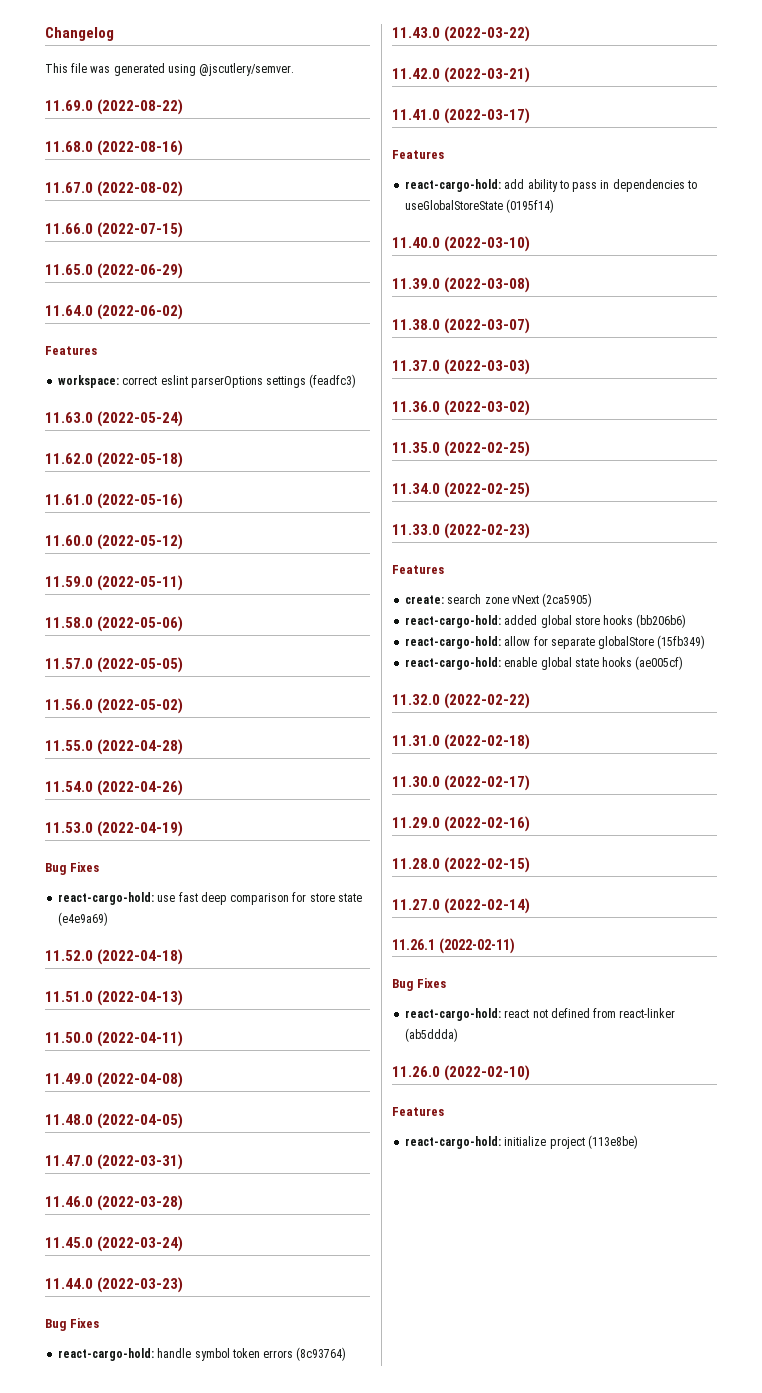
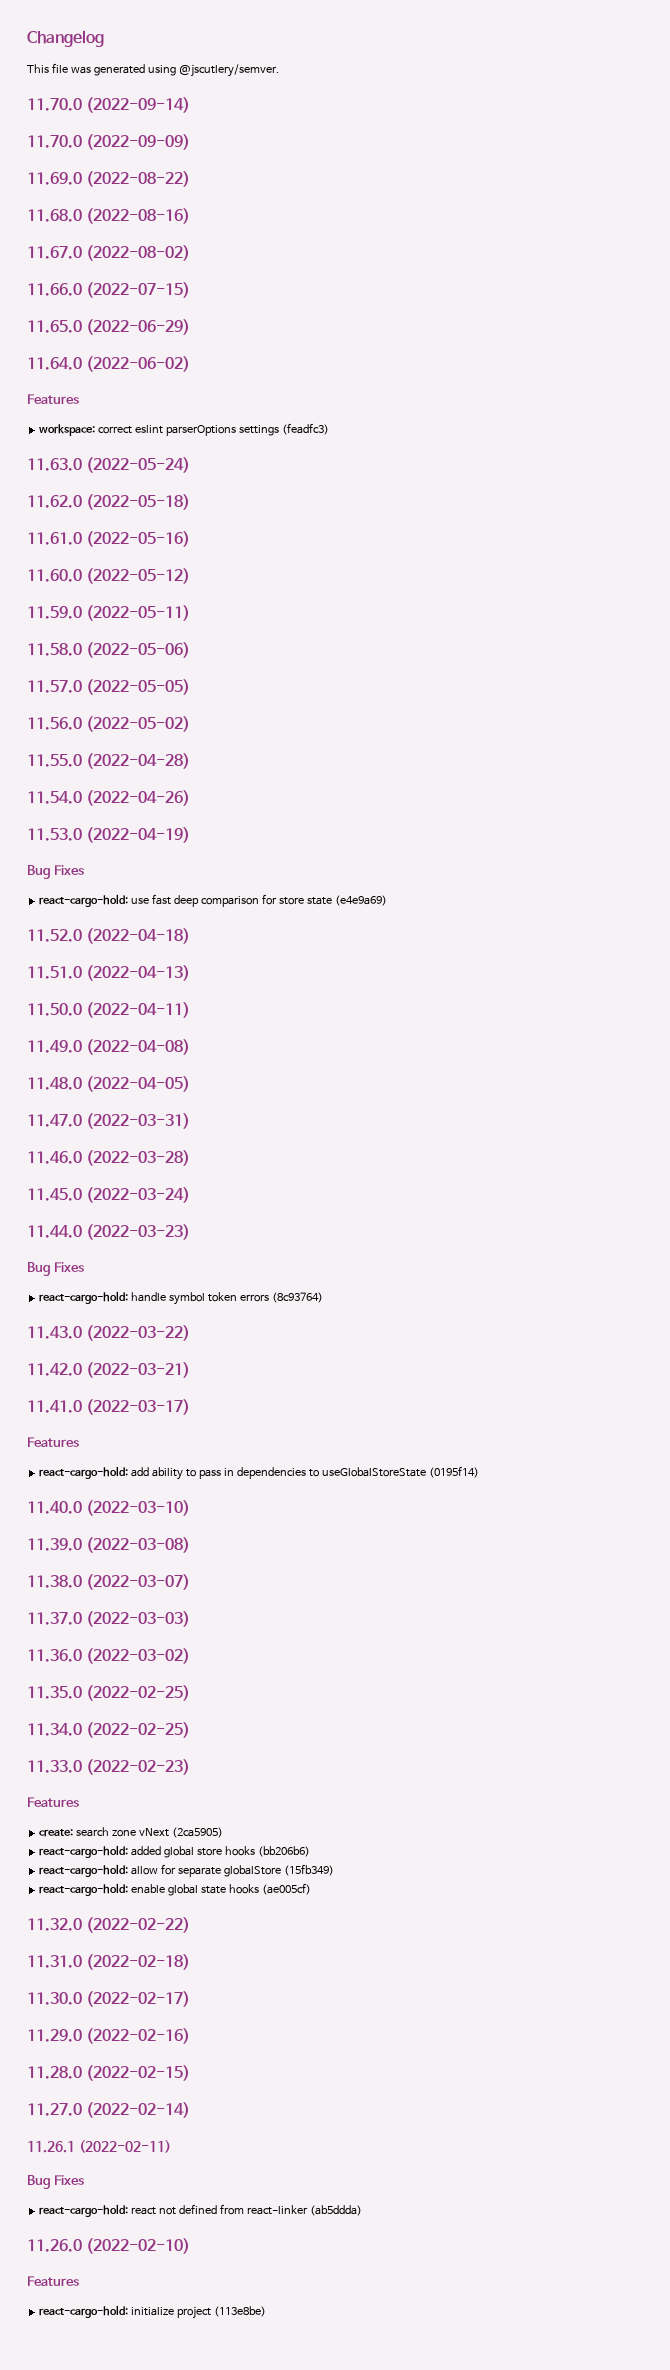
+ 11.70.0 (2022-09-14)
+ 11.70.0 (2022-09-09)

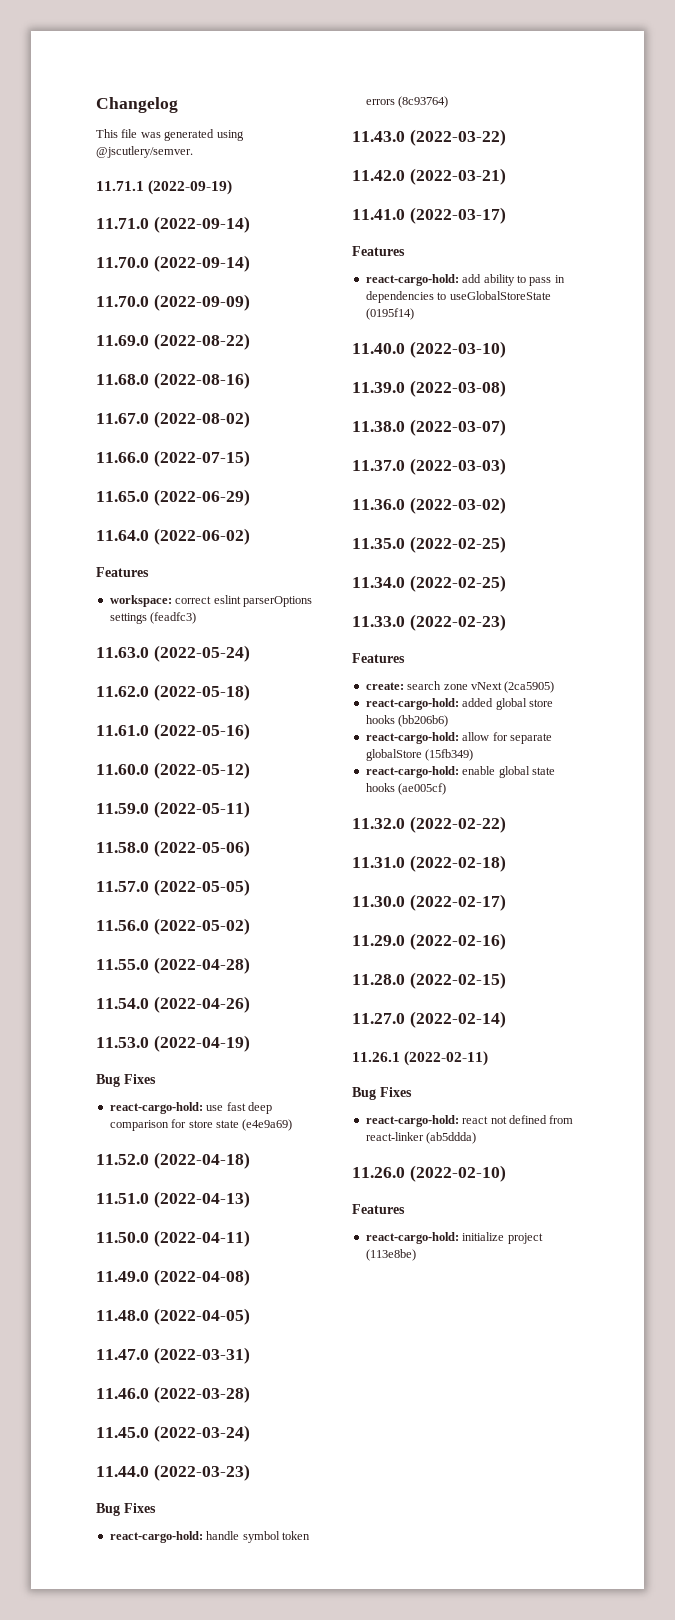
+ 11.71.1 (2022-09-19)
+ 11.71.0 (2022-09-14)

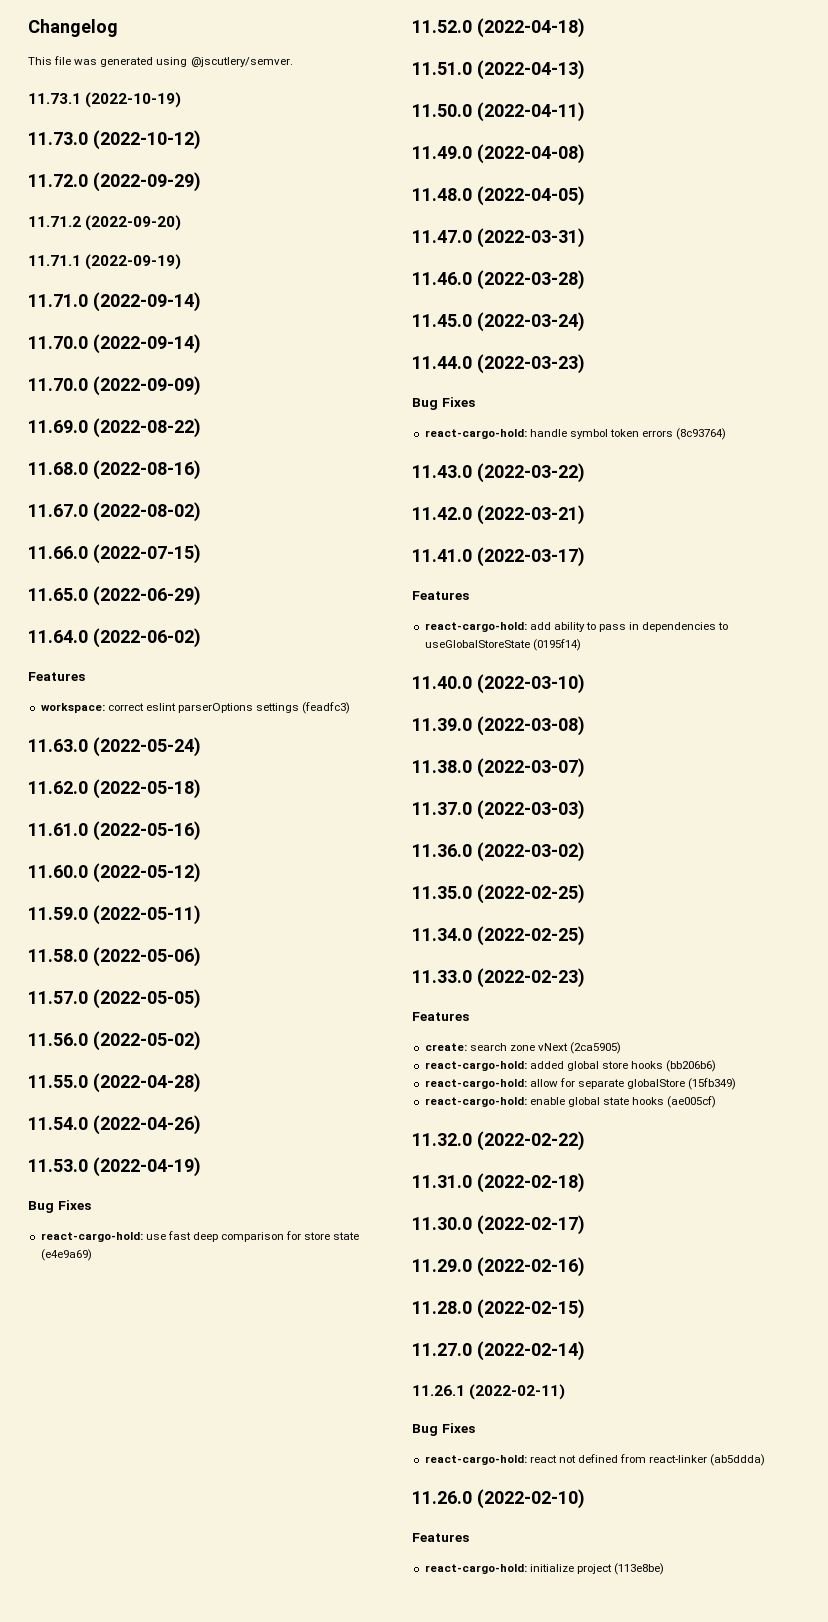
+ 11.73.1 (2022-10-19)
+ 11.73.0 (2022-10-12)
+ 11.72.0 (2022-09-29)
+ 11.71.2 (2022-09-20)

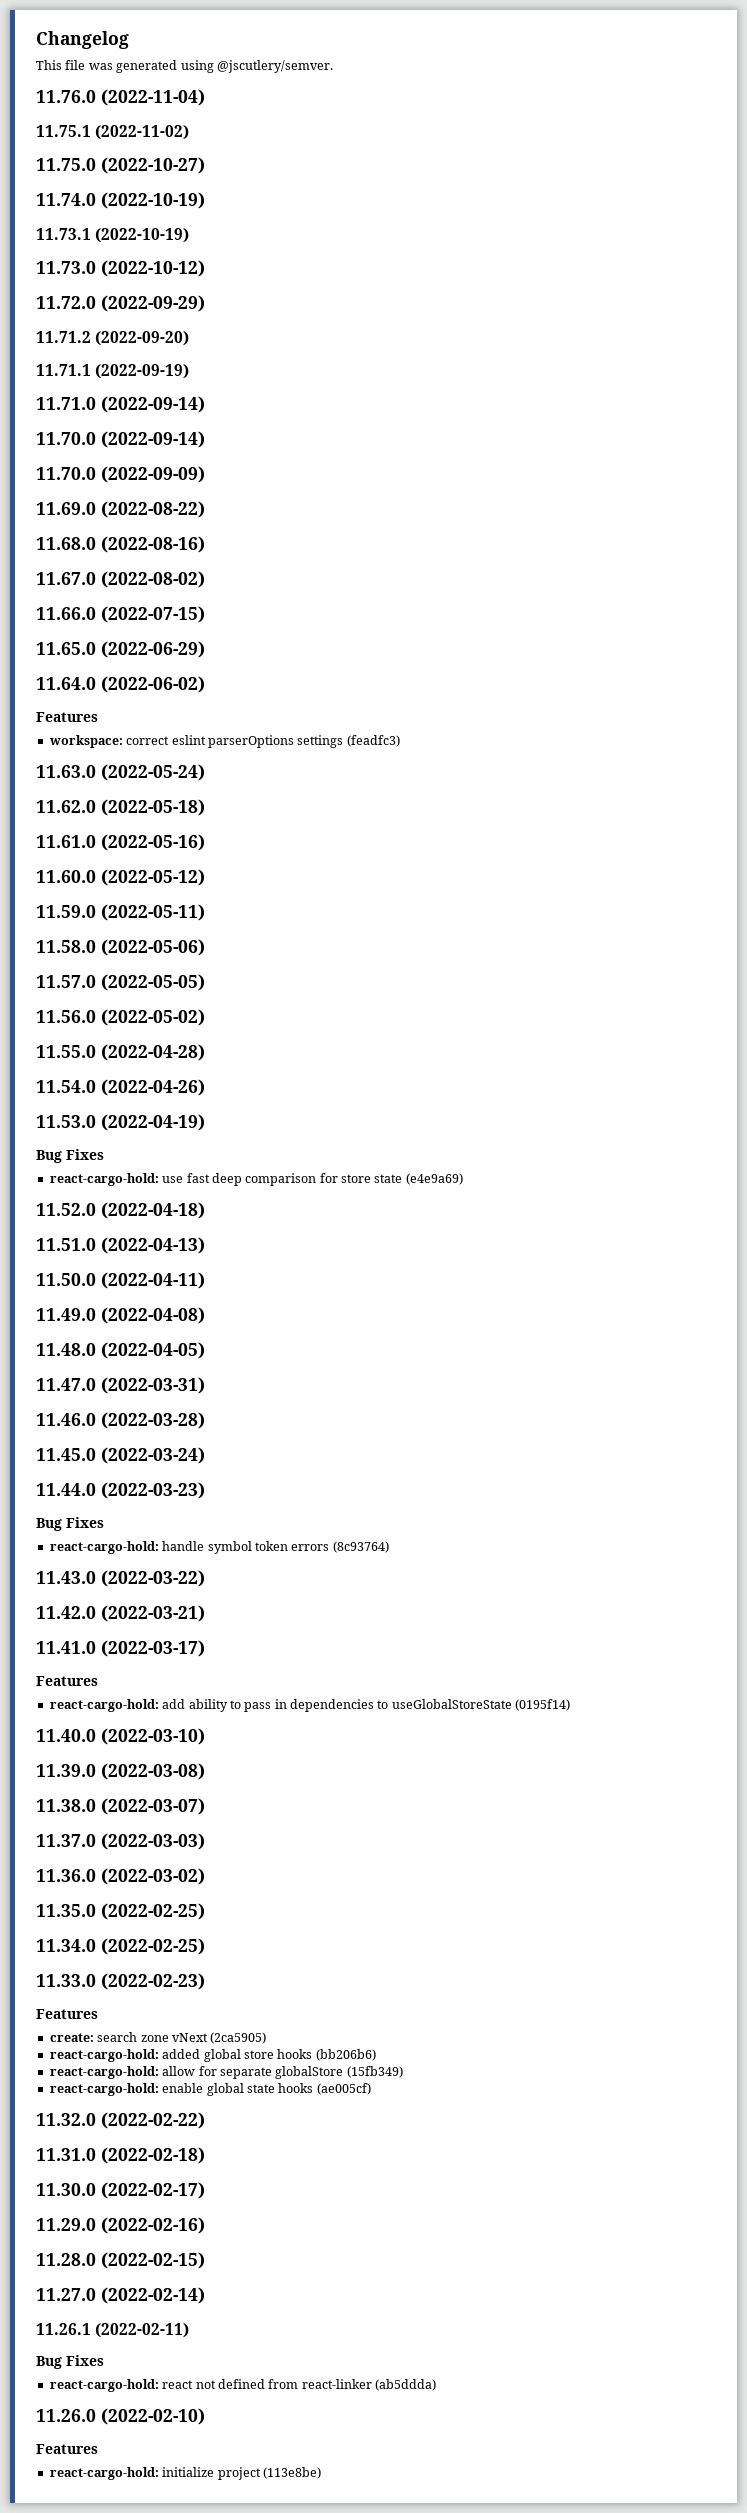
+ 11.76.0 (2022-11-04)
+ 11.75.1 (2022-11-02)
+ 11.75.0 (2022-10-27)
+ 11.74.0 (2022-10-19)

